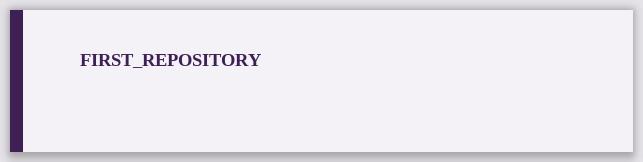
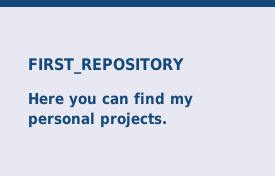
+ Here you can find my personal projects.

